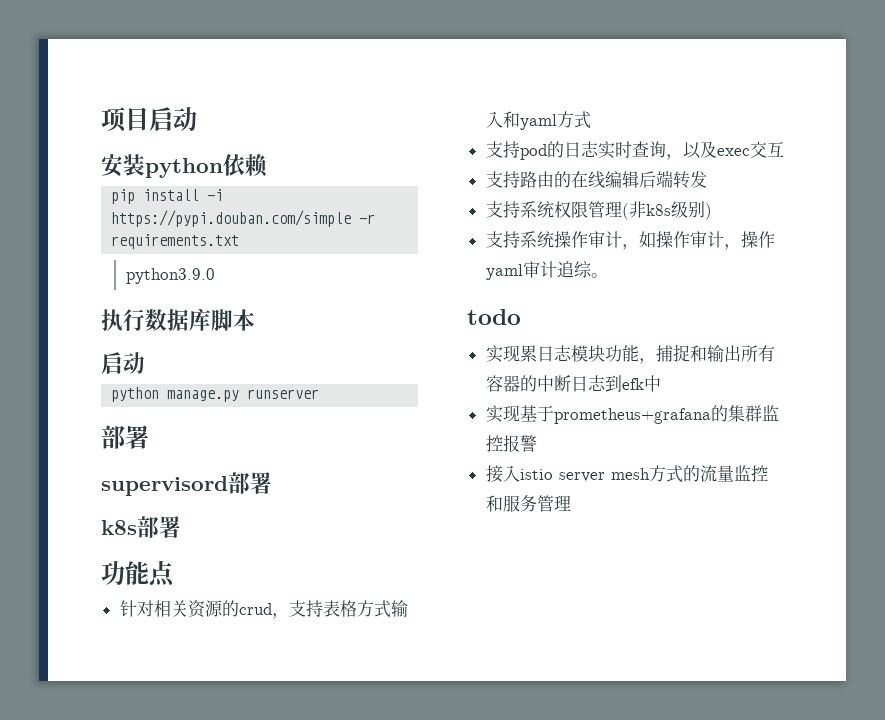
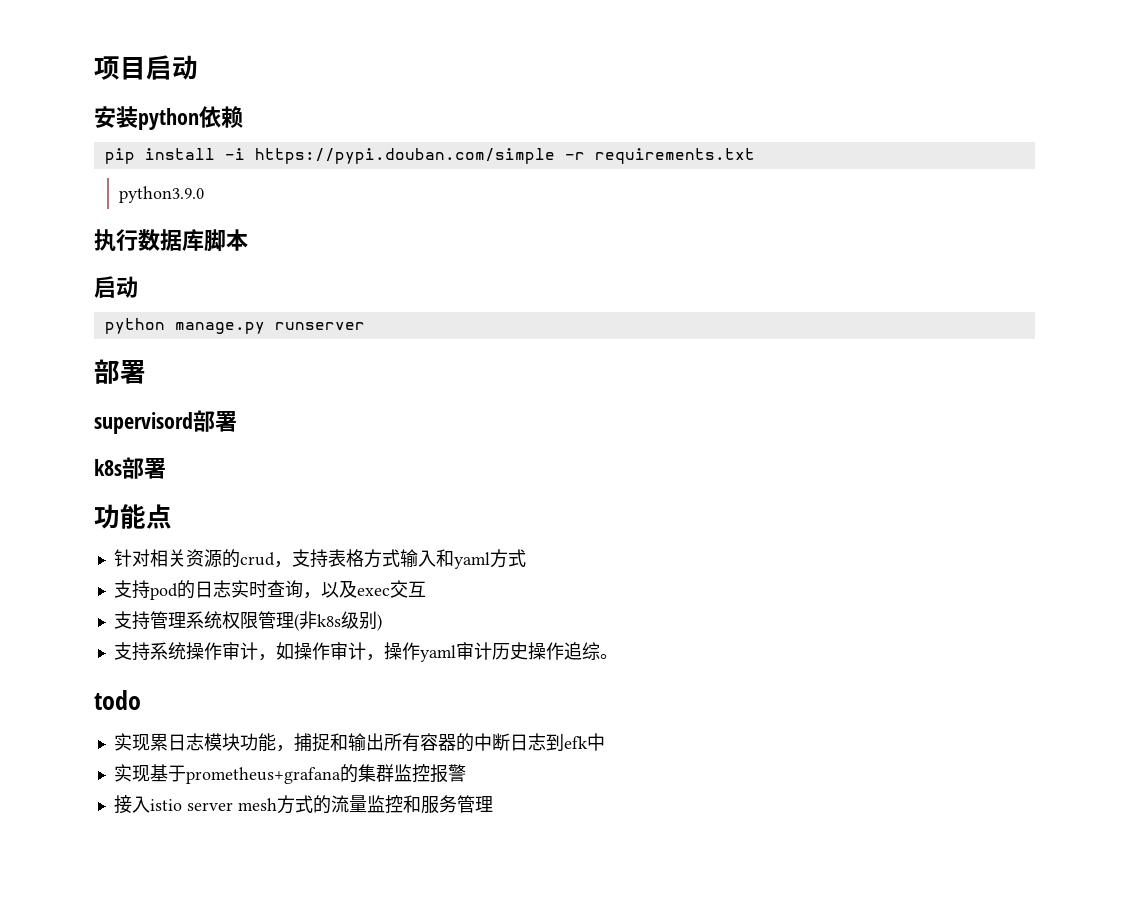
- 支持路由的在线编辑后端转发
- 支持系统权限管理(非k8s级别)
+ 支持管理系统权限管理(非k8s级别)
- 支持系统操作审计，如操作审计，操作yaml审计追综。
+ 支持系统操作审计，如操作审计，操作yaml审计历史操作追综。

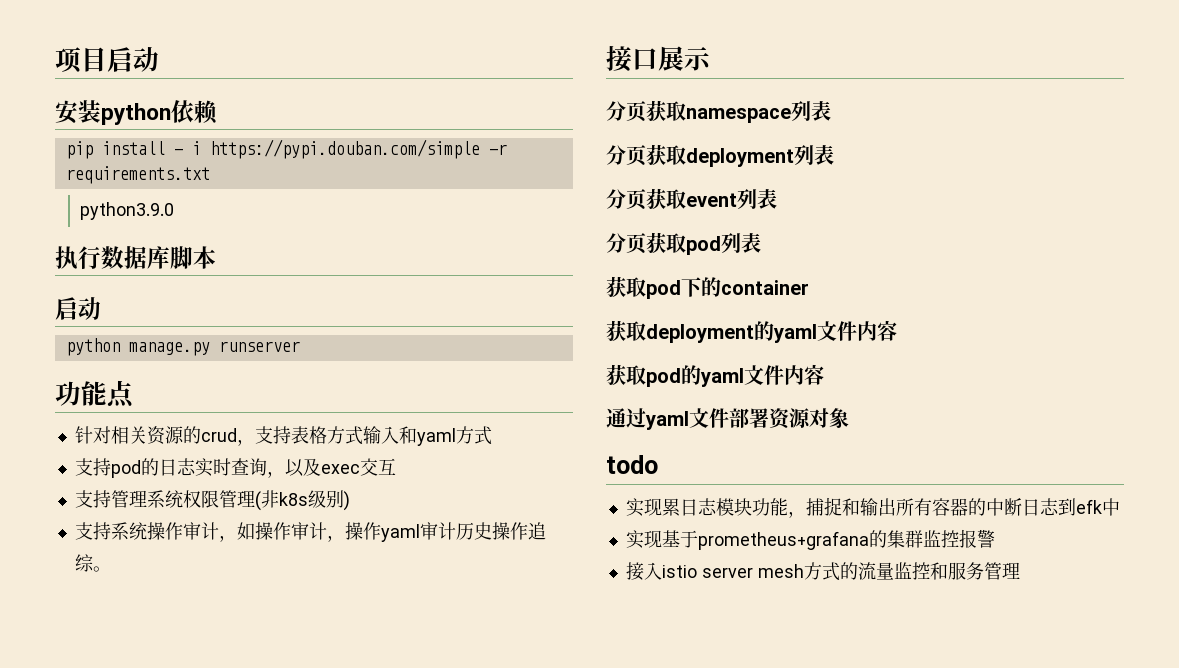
- pip install -i https://pypi.douban.com/simple -r requirements.txt
+ pip install - i https://pypi.douban.com/simple -r requirements.txt
  python manage.py runserver
- 部署
- supervisord部署
- k8s部署
+ 接口展示
+ 分页获取namespace列表
+ 分页获取deployment列表
+ 分页获取event列表
+ 分页获取pod列表
+ 获取pod下的container
+ 获取deployment的yaml文件内容
+ 获取pod的yaml文件内容
+ 通过yaml文件部署资源对象

